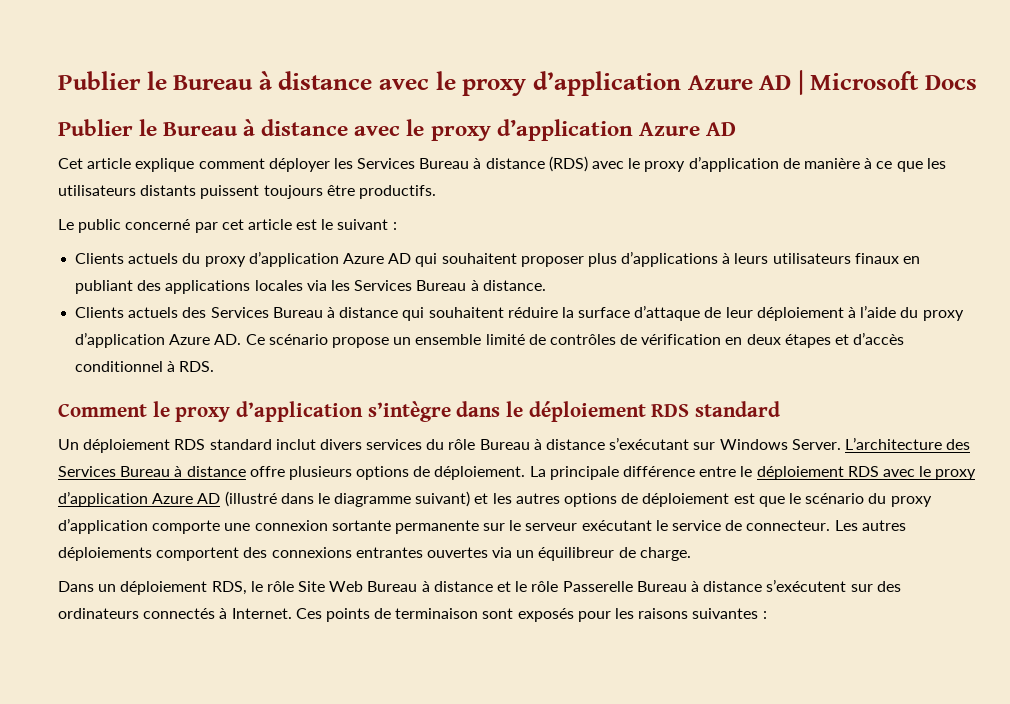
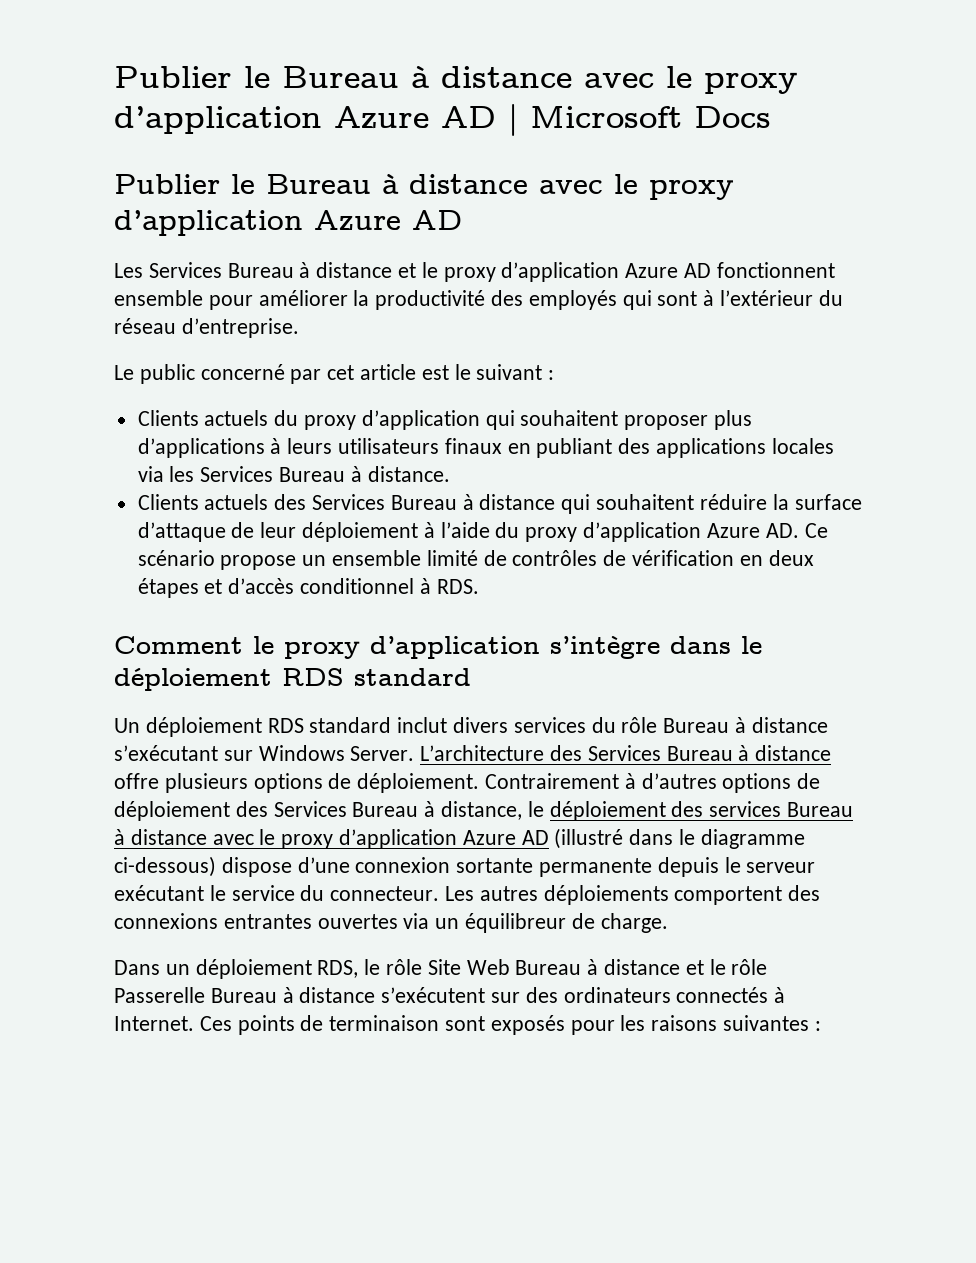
- Cet article explique comment déployer les Services Bureau à distance (RDS) avec le proxy d’application de manière à ce que les utilisateurs distants puissent toujours être productifs.
+ Les Services Bureau à distance et le proxy d’application Azure AD fonctionnent ensemble pour améliorer la productivité des employés qui sont à l’extérieur du réseau d’entreprise.
- Clients actuels du proxy d’application Azure AD qui souhaitent proposer plus d’applications à leurs utilisateurs finaux en publiant des applications locales via les Services Bureau à distance.
+ Clients actuels du proxy d’application qui souhaitent proposer plus d’applications à leurs utilisateurs finaux en publiant des applications locales via les Services Bureau à distance.
- La principale différence entre le déploiement RDS avec le proxy d’application Azure AD (illustré dans le diagramme suivant) et les autres options de déploiement est que le scénario du proxy d’application comporte une connexion sortante permanente sur le serveur exécutant le service de connecteur.
+ Contrairement à d’autres options de déploiement des Services Bureau à distance, le déploiement des services Bureau à distance avec le proxy d’application Azure AD (illustré dans le diagramme ci-dessous) dispose d’une connexion sortante permanente depuis le serveur exécutant le service du connecteur.

